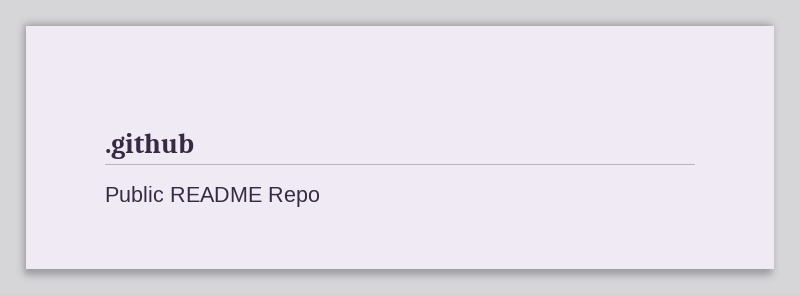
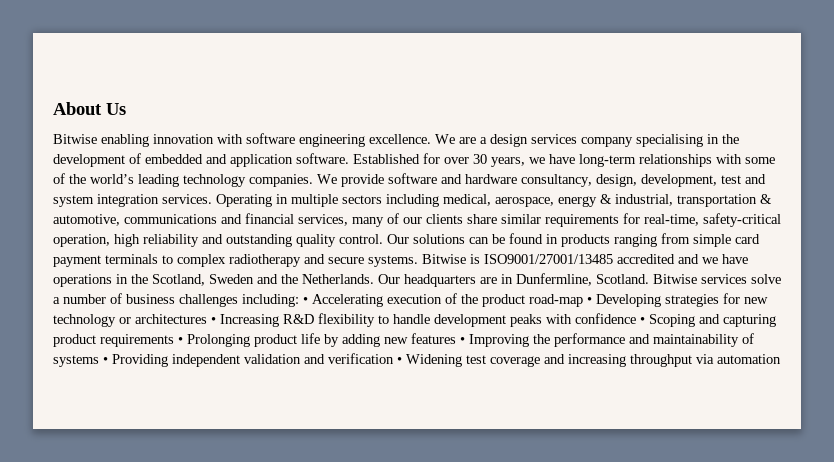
- .github
- Public README Repo
+ About Us
+ Bitwise enabling innovation with software engineering excellence. We are a design services company specialising in the development of embedded and application software. Established for over 30 years, we have long-term relationships with some of the world’s leading technology companies. We provide software and hardware consultancy, design, development, test and system integration services. Operating in multiple sectors including medical, aerospace, energy & industrial, transportation & automotive, communications and financial services, many of our clients share similar requirements for real-time, safety-critical operation, high reliability and outstanding quality control. Our solutions can be found in products ranging from simple card payment terminals to complex radiotherapy and secure systems. Bitwise is ISO9001/27001/13485 accredited and we have operations in the Scotland, Sweden and the Netherlands. Our headquarters are in Dunfermline, Scotland. Bitwise services solve a number of business challenges including: • Accelerating execution of the product road-map • Developing strategies for new technology or architectures • Increasing R&D flexibility to handle development peaks with confidence • Scoping and capturing product requirements • Prolonging product life by adding new features • Improving the performance and maintainability of systems • Providing independent validation and verification • Widening test coverage and increasing throughput via automation

